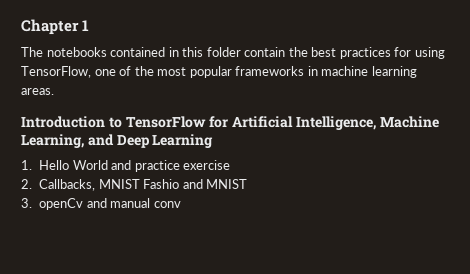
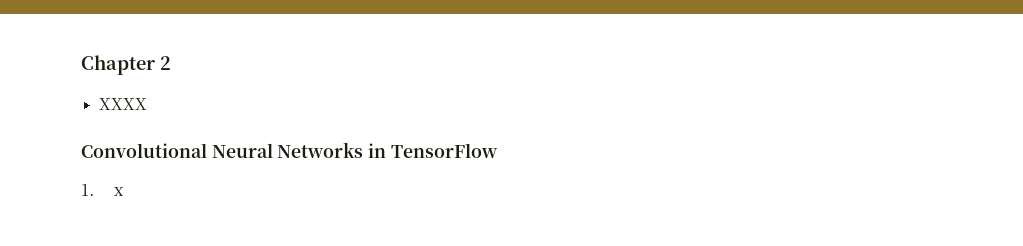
- Chapter 1
- The notebooks contained in this folder contain the best practices for using TensorFlow, one of the most popular frameworks in machine learning areas.
- Introduction to TensorFlow for Artificial Intelligence, Machine Learning, and Deep Learning
- 1. Hello World and practice exercise
- 2. Callbacks, MNIST Fashio and MNIST
- 3. openCv and manual conv
+ Chapter 2
+ XXXX
+ Convolutional Neural Networks in TensorFlow
+ 1. x

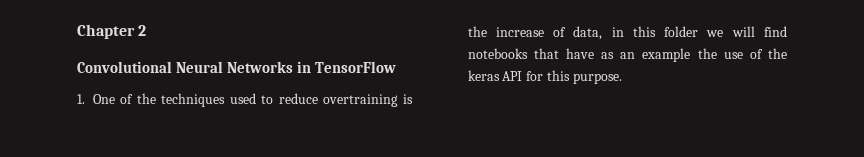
- XXXX
- 1. x
+ 1. One of the techniques used to reduce overtraining is the increase of data, in this folder we will find notebooks that have as an example the use of the keras API for this purpose.

